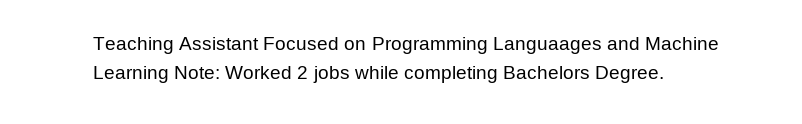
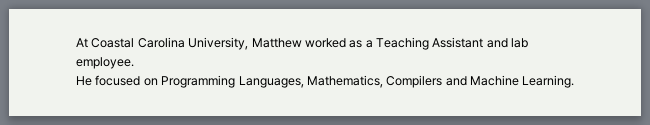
- Teaching Assistant Focused on Programming Languaages and Machine Learning Note: Worked 2 jobs while completing Bachelors Degree.
+ At Coastal Carolina University, Matthew worked as a Teaching Assistant and lab employee.
+ He focused on Programming Languages, Mathematics, Compilers and Machine Learning.

